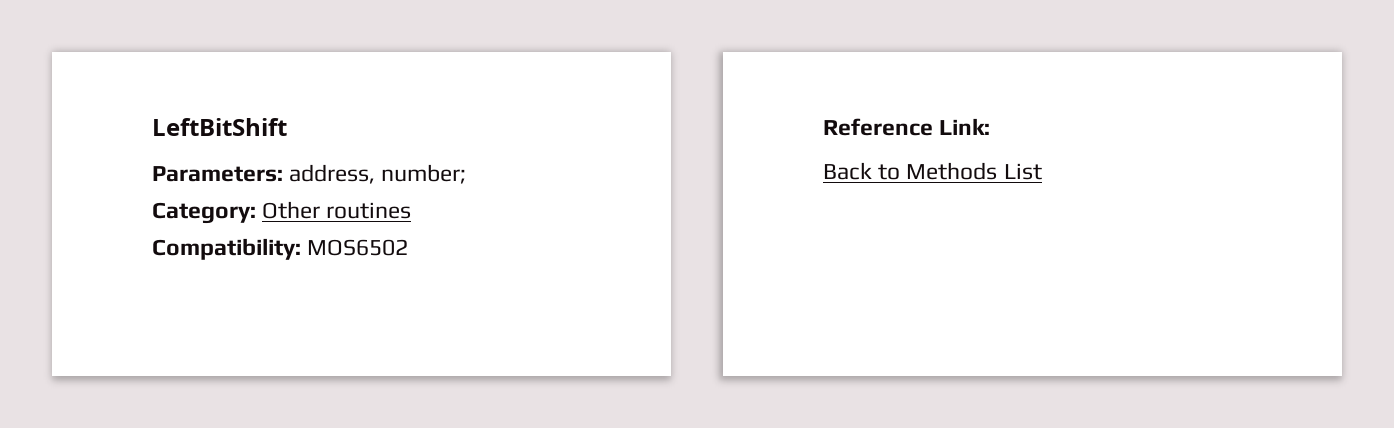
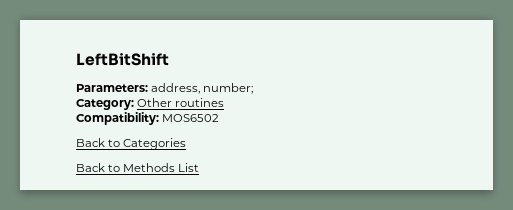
- Reference Link:
+ Back to Categories

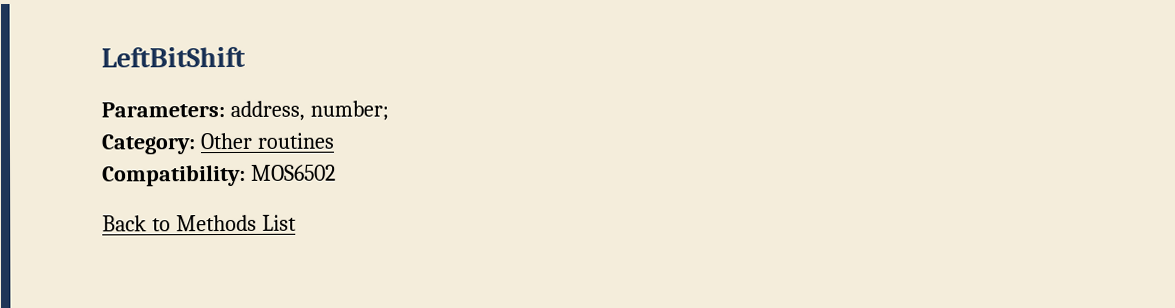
- Back to Categories

